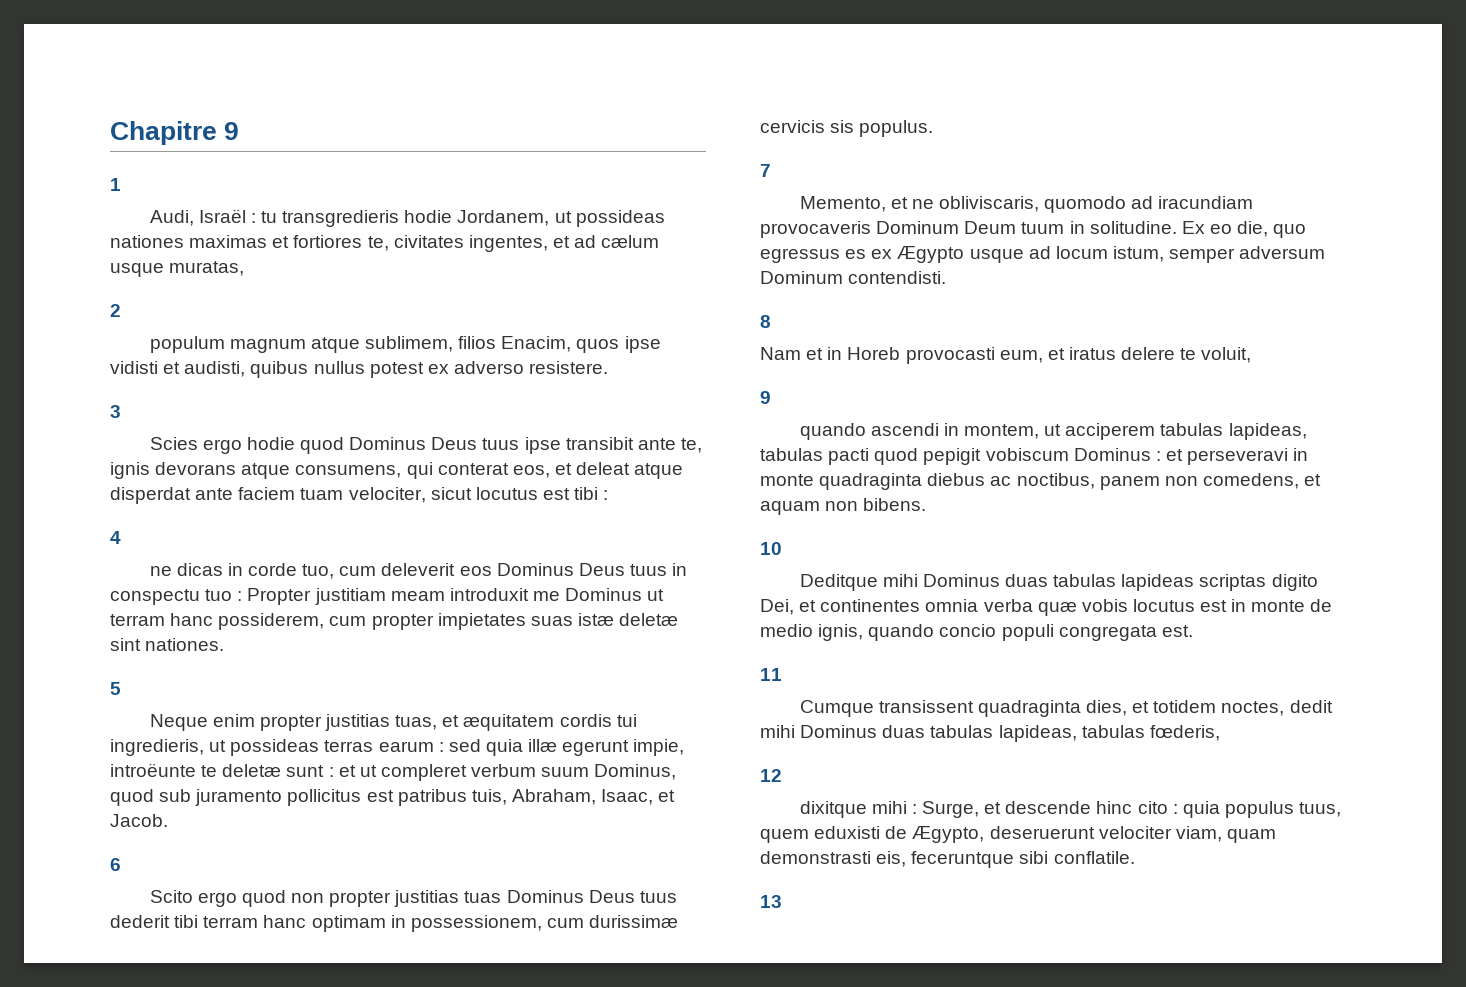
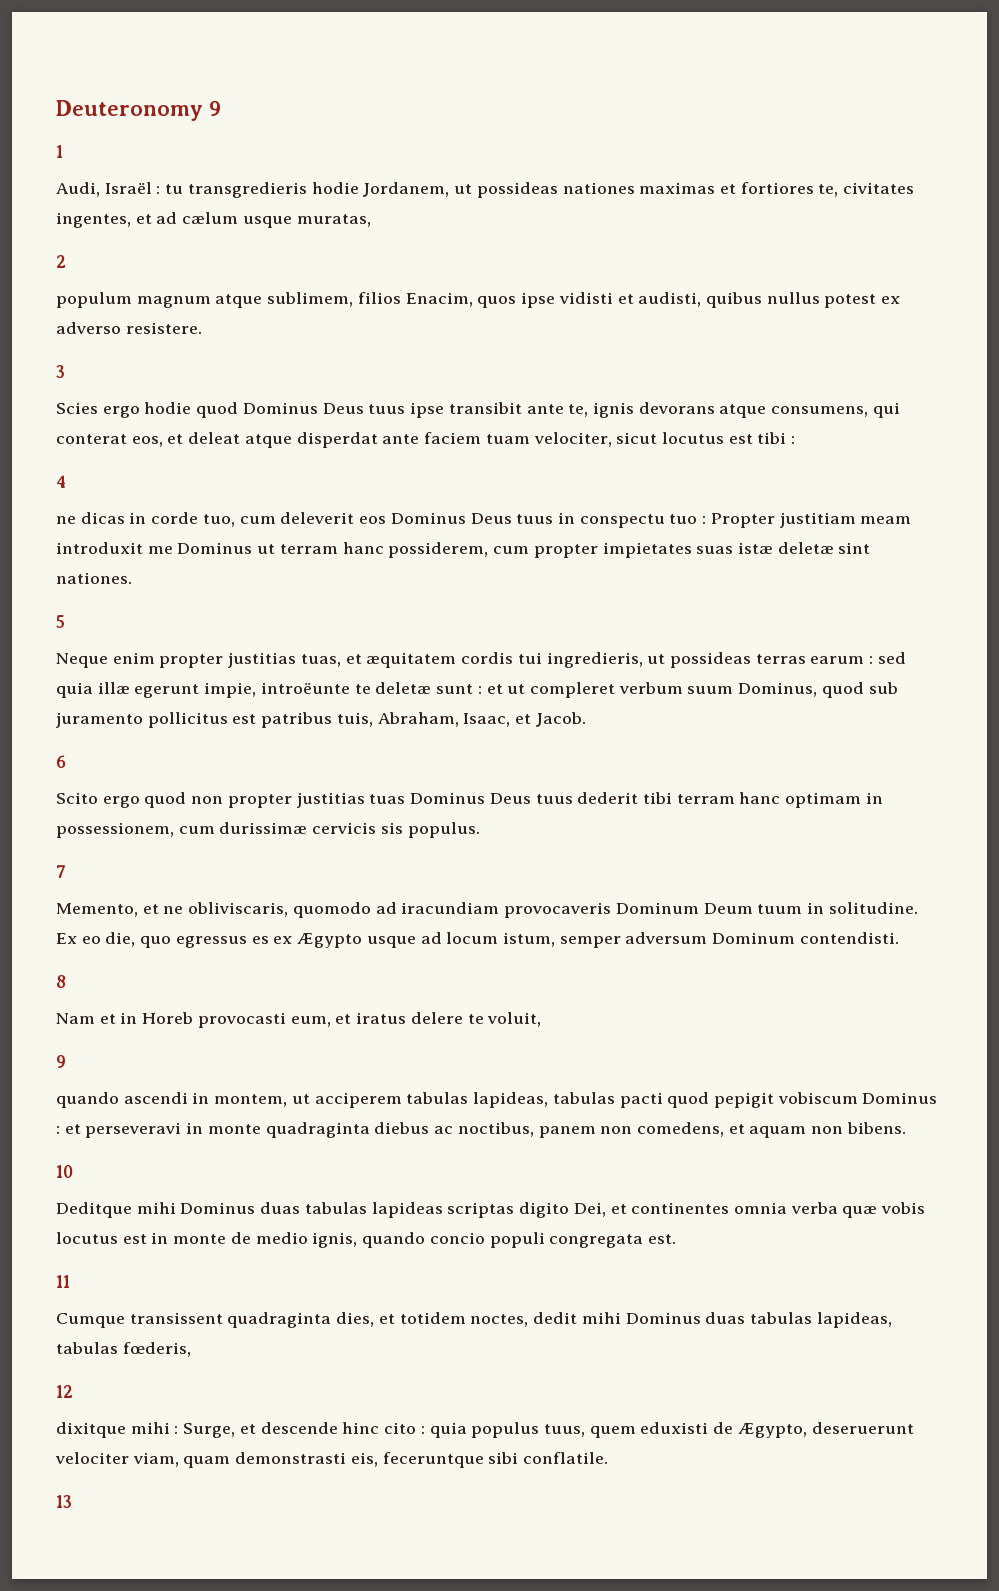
- Chapitre 9
+ Deuteronomy 9

